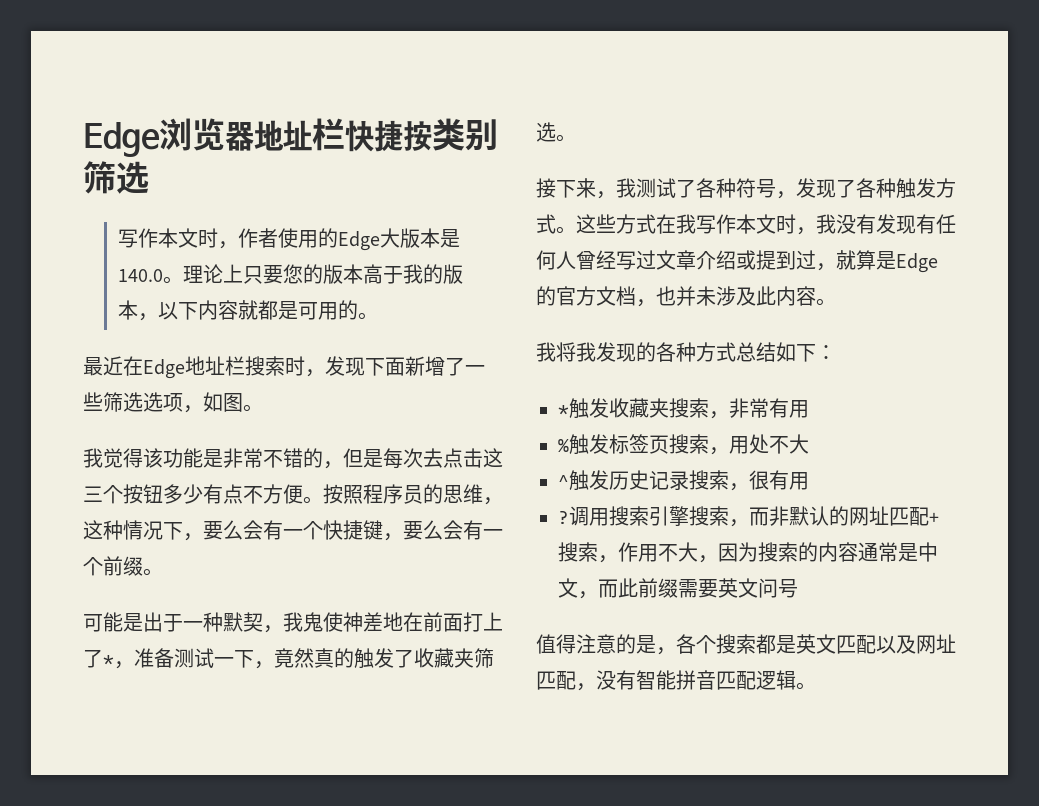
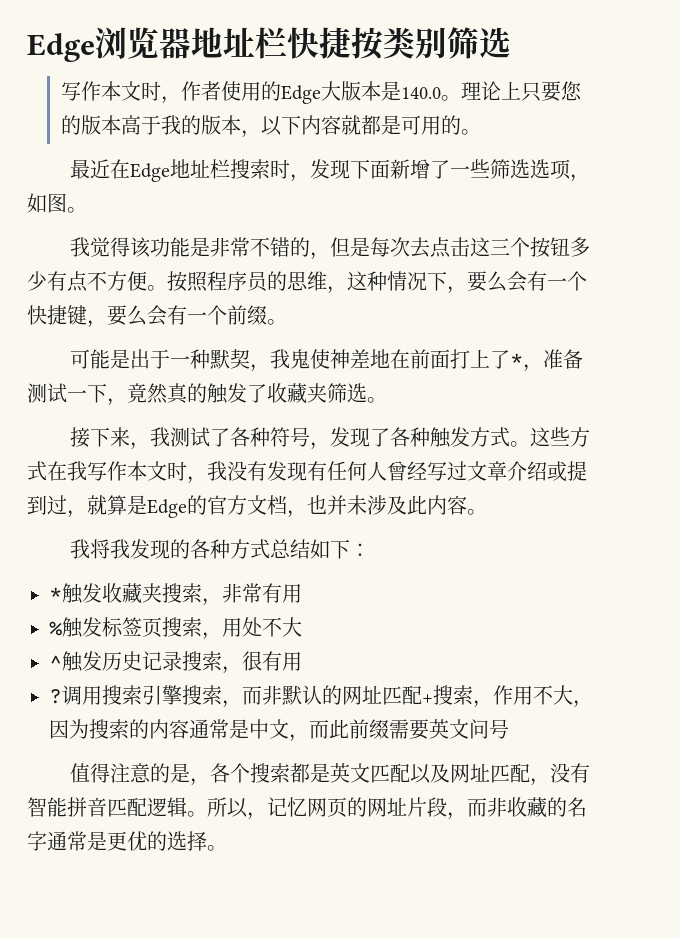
+ 所以，记忆网页的网址片段，而非收藏的名字通常是更优的选择。

